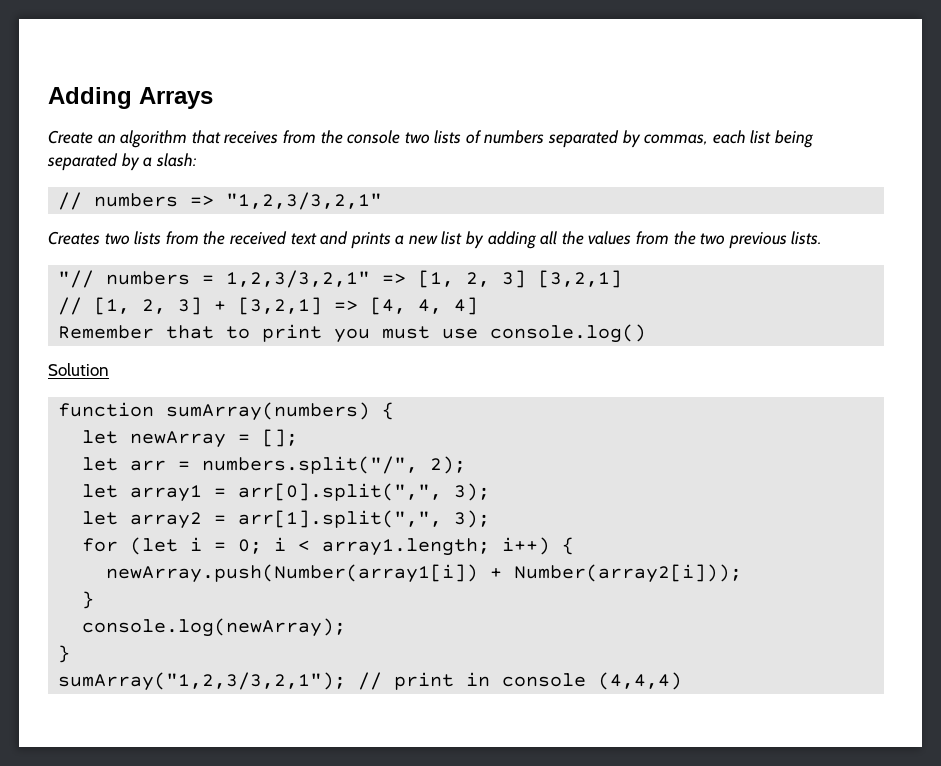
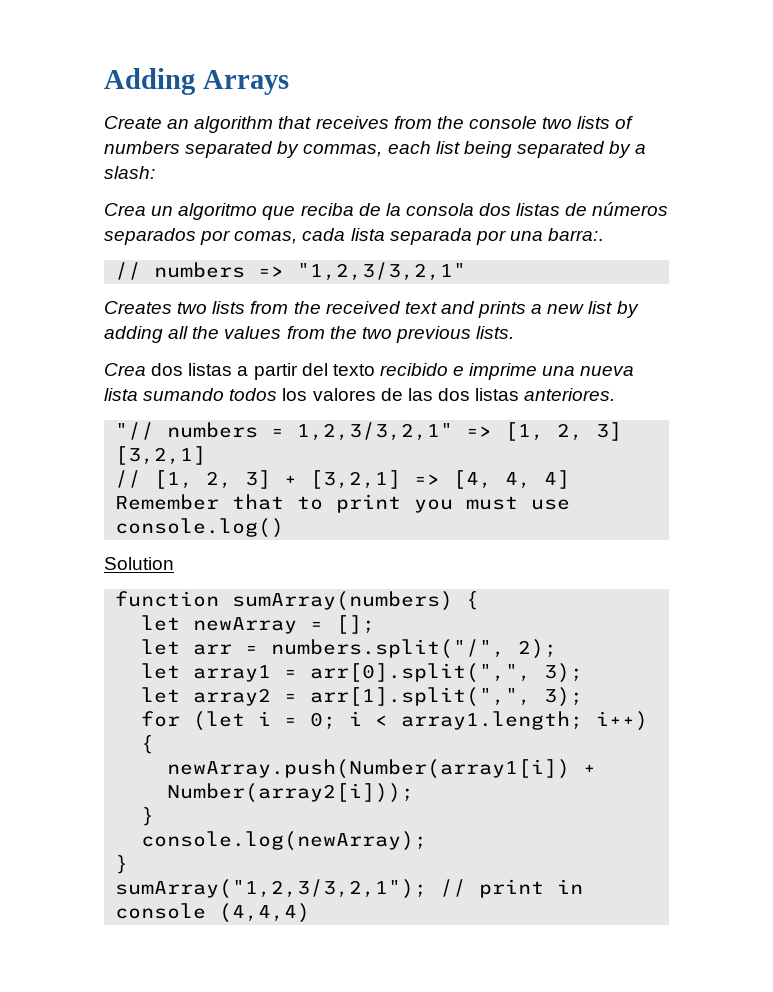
+ Crea un algoritmo que reciba de la consola dos listas de números separados por comas, cada lista separada por una barra:.
+ Crea dos listas a partir del texto recibido e imprime una nueva lista sumando todos los valores de las dos listas anteriores.

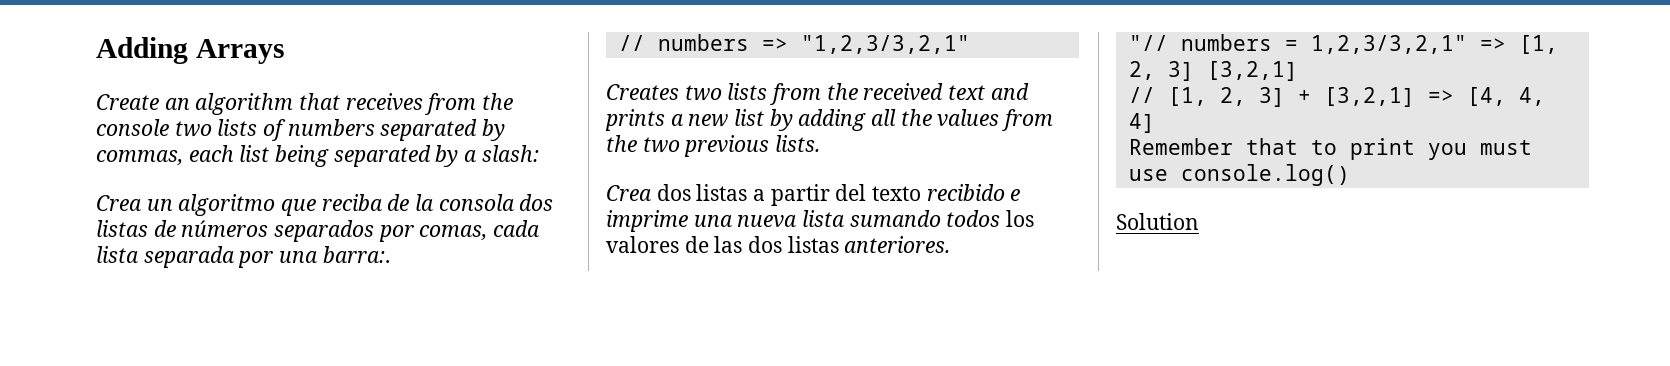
- function sumArray(numbers) {
- let newArray = [];
- let arr = numbers.split("/", 2);
- let array1 = arr[0].split(",", 3);
- let array2 = arr[1].split(",", 3);
- for (let i = 0; i < array1.length; i++) {
- newArray.push(Number(array1[i]) + Number(array2[i]));
- }
- console.log(newArray);
- }
- sumArray("1,2,3/3,2,1"); // print in console (4,4,4)

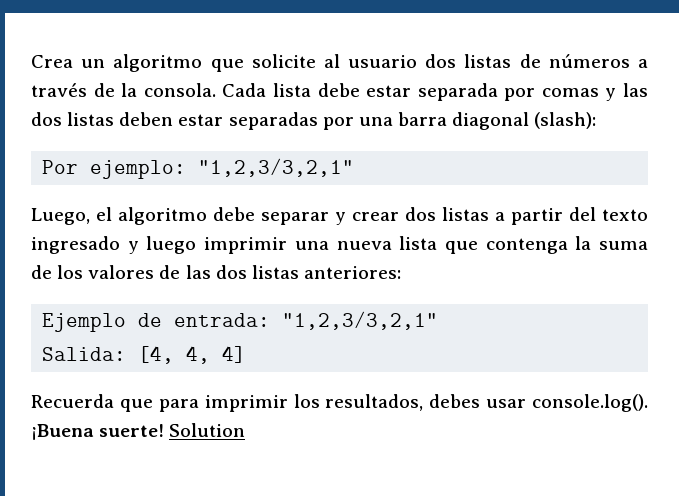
- Adding Arrays
- Create an algorithm that receives from the console two lists of numbers separated by commas, each list being separated by a slash:
- Crea un algoritmo que reciba de la consola dos listas de números separados por comas, cada lista separada por una barra:.
- // numbers => "1,2,3/3,2,1"
- Creates two lists from the received text and prints a new list by adding all the values from the two previous lists.
- Crea dos listas a partir del texto recibido e imprime una nueva lista sumando todos los valores de las dos listas anteriores.
- "// numbers = 1,2,3/3,2,1" => [1, 2, 3] [3,2,1]
- // [1, 2, 3] + [3,2,1] => [4, 4, 4]
- Remember that to print you must use console.log()
- Solution
+ Crea un algoritmo que solicite al usuario dos listas de números a través de la consola. Cada lista debe estar separada por comas y las dos listas deben estar separadas por una barra diagonal (slash):
+ Por ejemplo: "1,2,3/3,2,1"
+ Luego, el algoritmo debe separar y crear dos listas a partir del texto ingresado y luego imprimir una nueva lista que contenga la suma de los valores de las dos listas anteriores:
+ Ejemplo de entrada: "1,2,3/3,2,1"
+ Salida: [4, 4, 4]
+ Recuerda que para imprimir los resultados, debes usar console.log(). ¡Buena suerte! Solution

